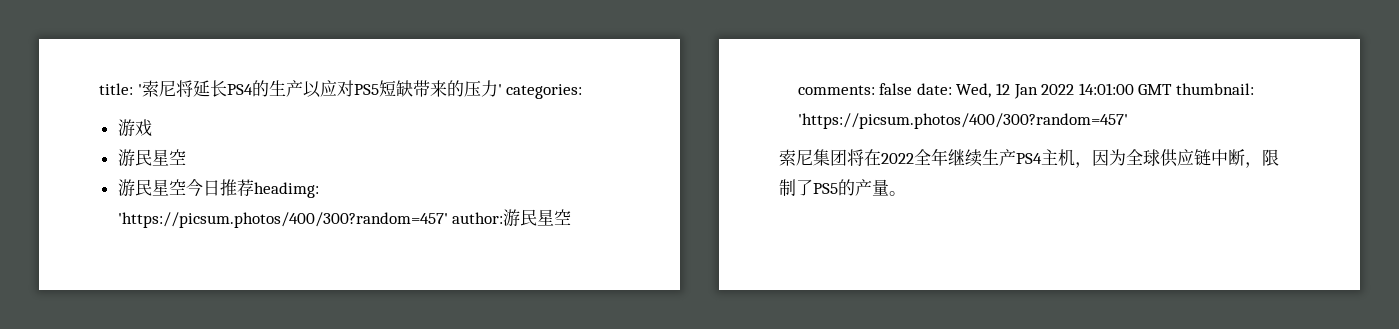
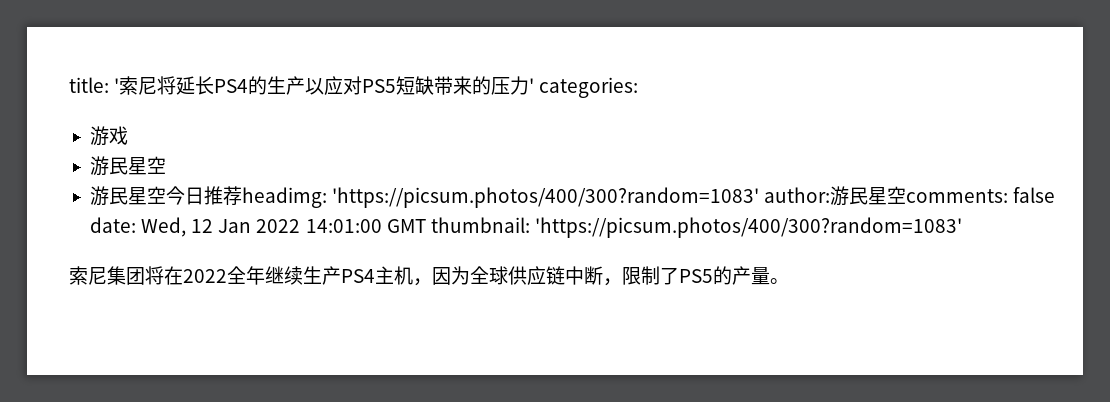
- 游民星空今日推荐headimg: 'https://picsum.photos/400/300?random=457' author:游民星空comments: false date: Wed, 12 Jan 2022 14:01:00 GMT thumbnail: 'https://picsum.photos/400/300?random=457'
+ 游民星空今日推荐headimg: 'https://picsum.photos/400/300?random=1083' author:游民星空comments: false date: Wed, 12 Jan 2022 14:01:00 GMT thumbnail: 'https://picsum.photos/400/300?random=1083'

